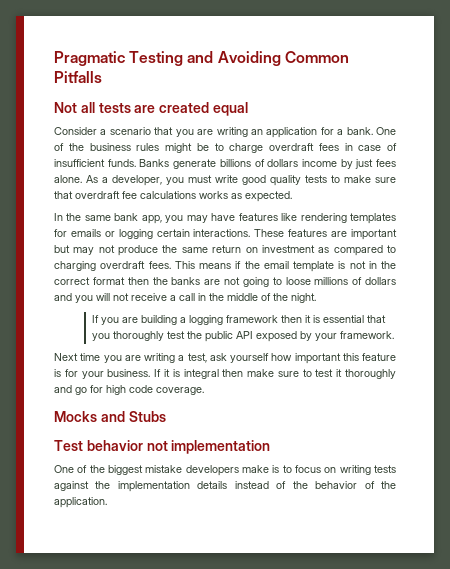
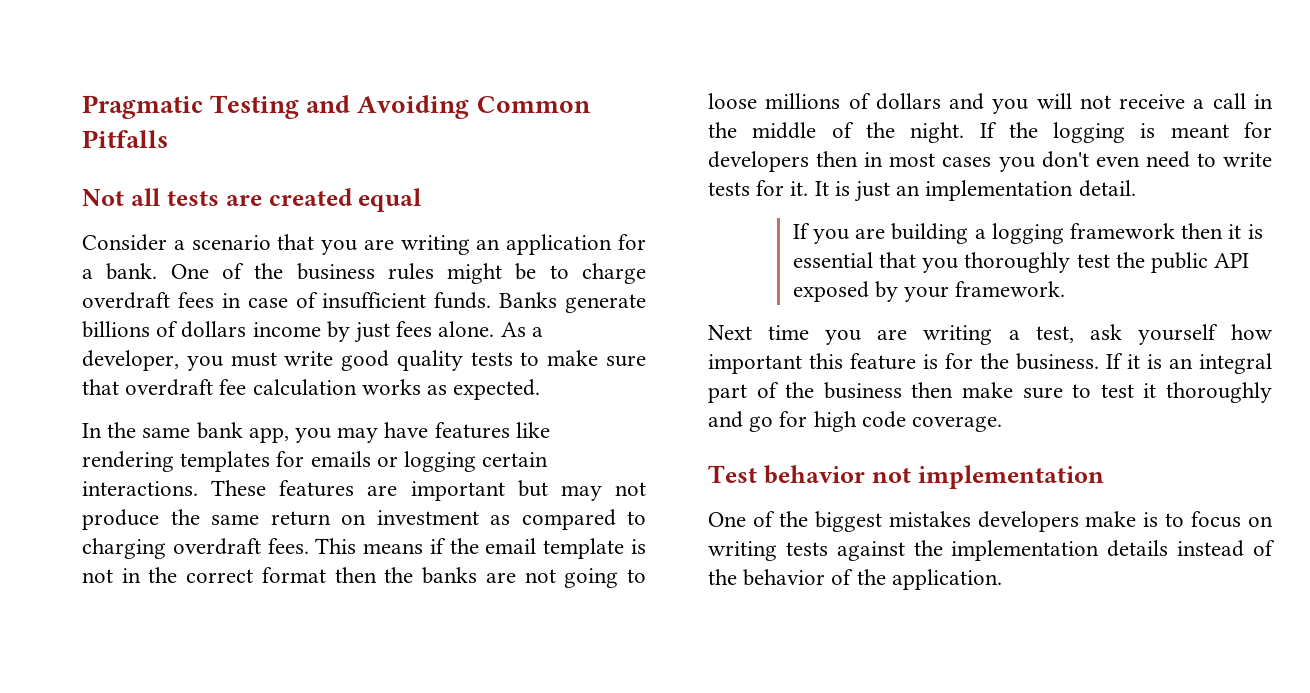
- As a developer, you must write good quality tests to make sure that overdraft fee calculations works as expected.
+ As a developer, you must write good quality tests to make sure that overdraft fee calculation works as expected.
+ If the logging is meant for developers then in most cases you don't even need to write tests for it. It is just an implementation detail.
- Next time you are writing a test, ask yourself how important this feature is for your business.
+ Next time you are writing a test, ask yourself how important this feature is for the business.
- If it is integral then make sure to test it thoroughly and go for high code coverage.
+ If it is an integral part of the business then make sure to test it thoroughly and go for high code coverage.
- Mocks and Stubs
- One of the biggest mistake developers make is to focus on writing tests against the implementation details instead of the behavior of the application.
+ One of the biggest mistakes developers make is to focus on writing tests against the implementation details instead of the behavior of the application.

